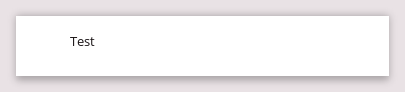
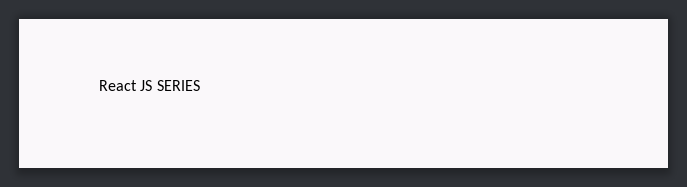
- Test
+ React JS SERIES

